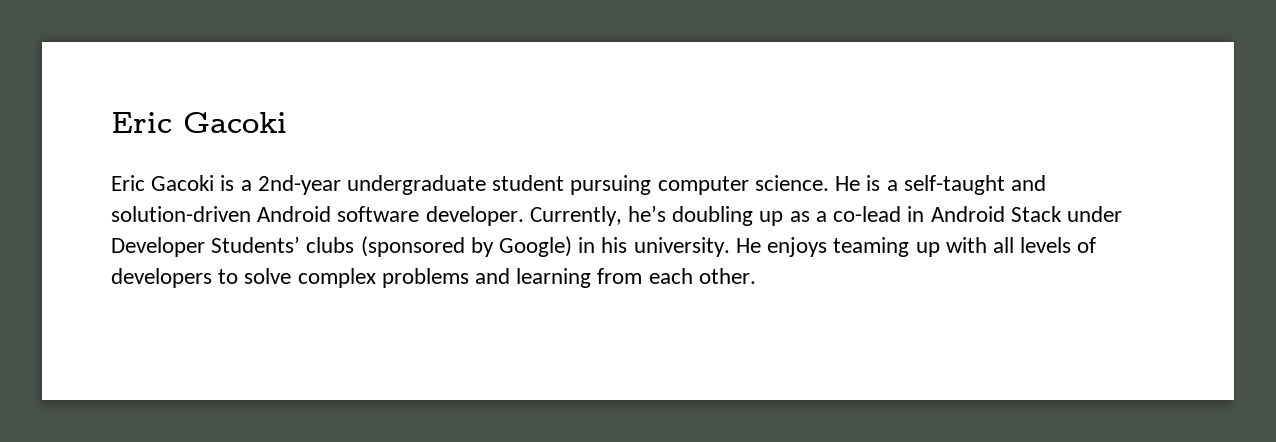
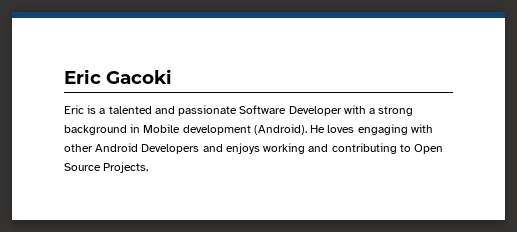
- Eric Gacoki is a 2nd-year undergraduate student pursuing computer science. He is a self-taught and solution-driven Android software developer. Currently, he’s doubling up as a co-lead in Android Stack under Developer Students’ clubs (sponsored by Google) in his university. He enjoys teaming up with all levels of developers to solve complex problems and learning from each other.
+ Eric is a talented and passionate Software Developer with a strong background in Mobile development (Android). He loves engaging with other Android Developers and enjoys working and contributing to Open Source Projects.

